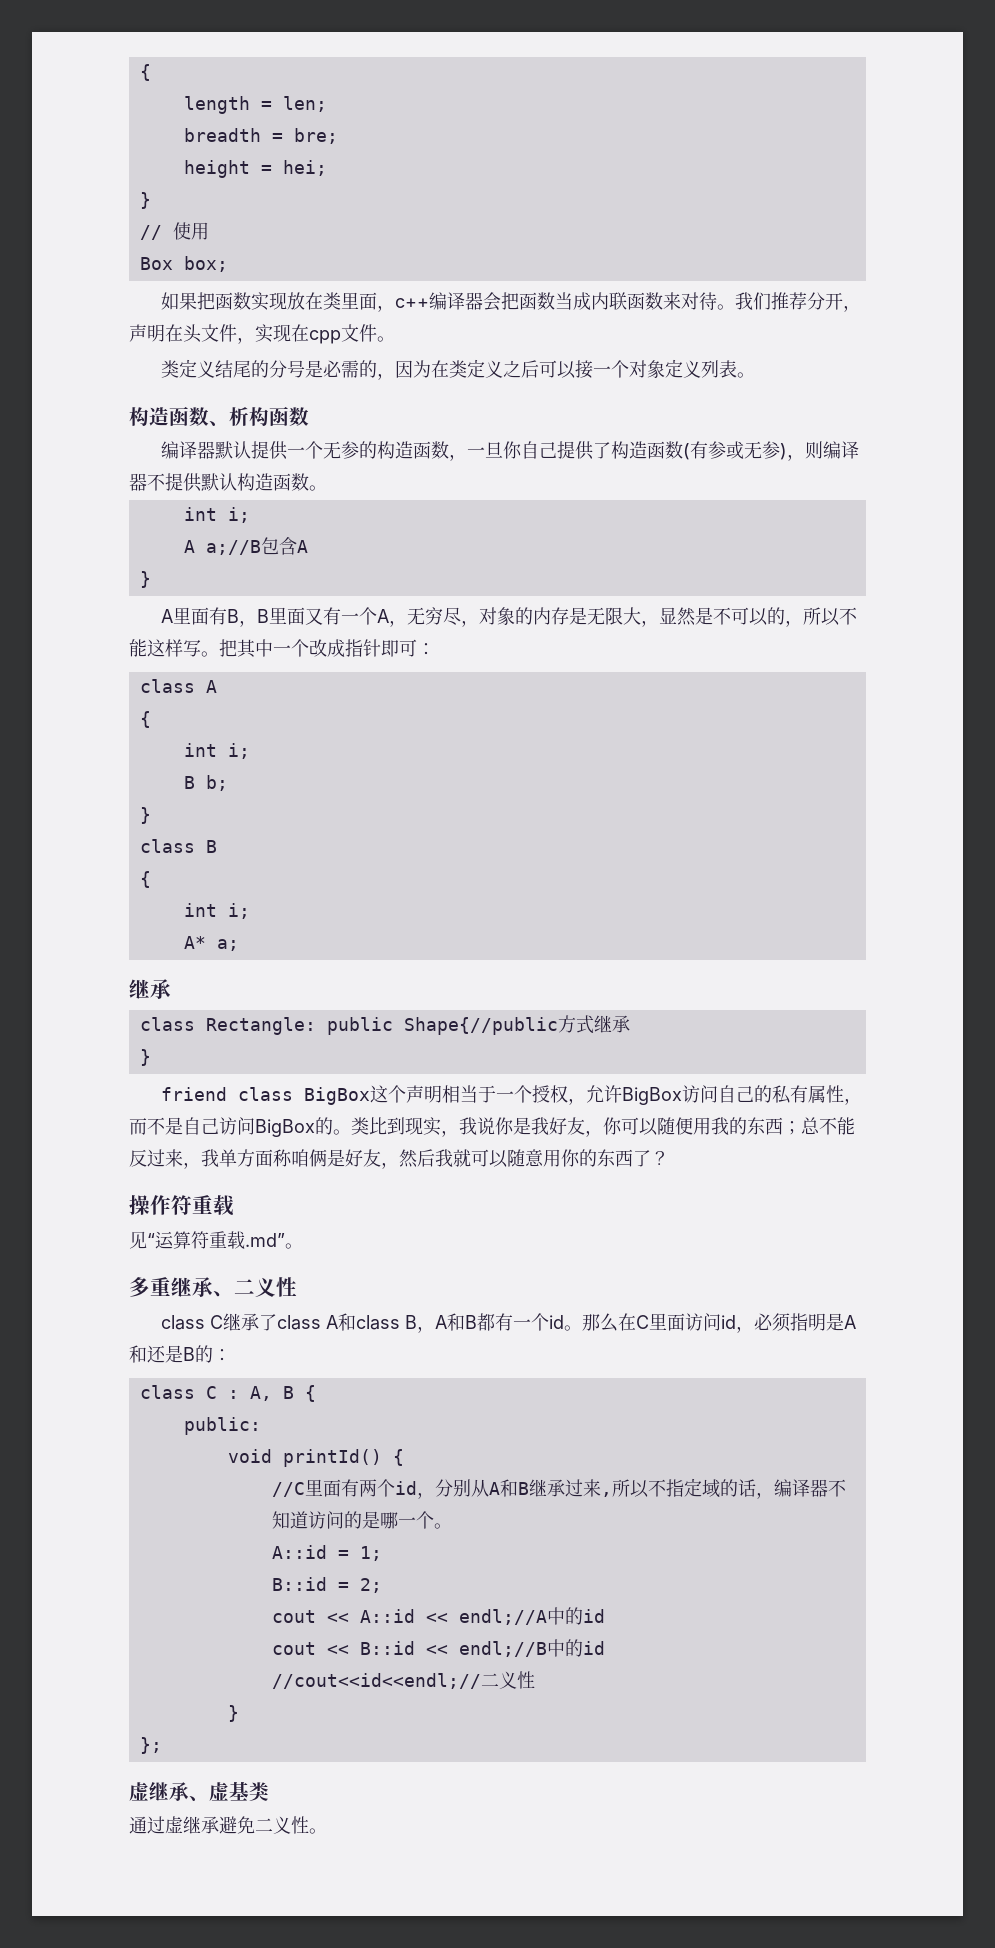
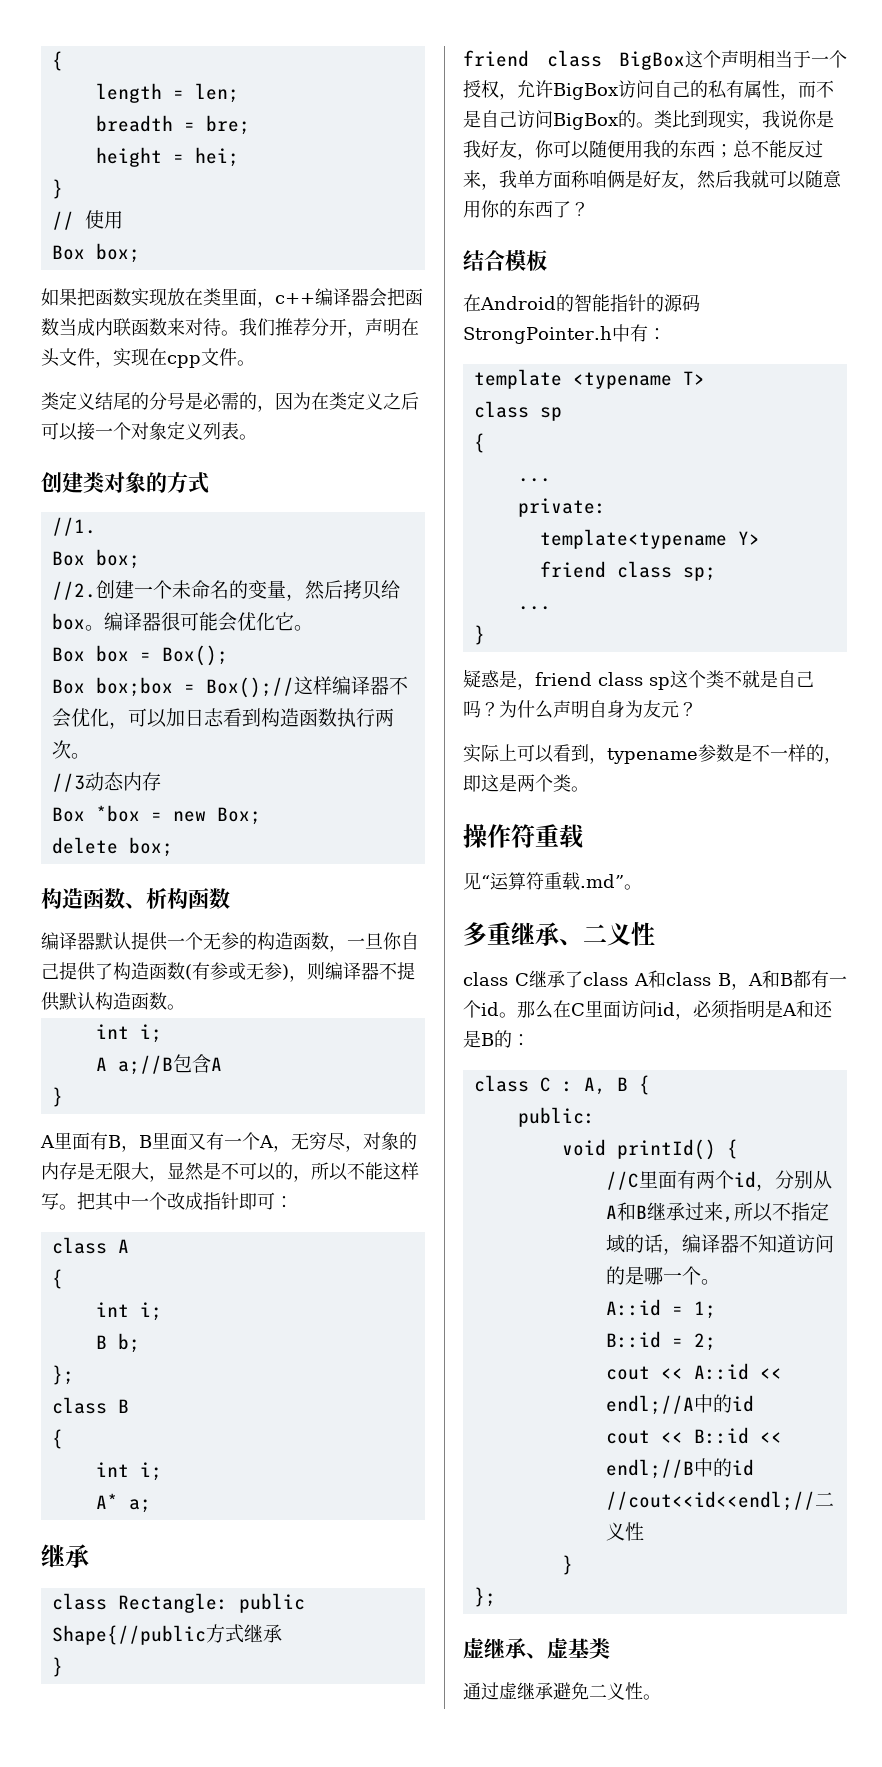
+ 创建类对象的方式
+ //1.
+ Box box;
+ //2.创建一个未命名的变量，然后拷贝给box。编译器很可能会优化它。
+ Box box = Box();
+ Box box;box = Box();//这样编译器不会优化，可以加日志看到构造函数执行两次。
+ //3动态内存
+ Box *box = new Box;
+ delete box;
  B b;
- }
+ };
+ 结合模板
+ 在Android的智能指针的源码StrongPointer.h中有：
+ template <typename T>
+ class sp
+ {
+ ...
+ private:
+ template<typename Y> friend class sp;
+ ...
+ }
+ 疑惑是，friend class sp这个类不就是自己吗？为什么声明自身为友元？
+ 实际上可以看到，typename参数是不一样的，即这是两个类。

